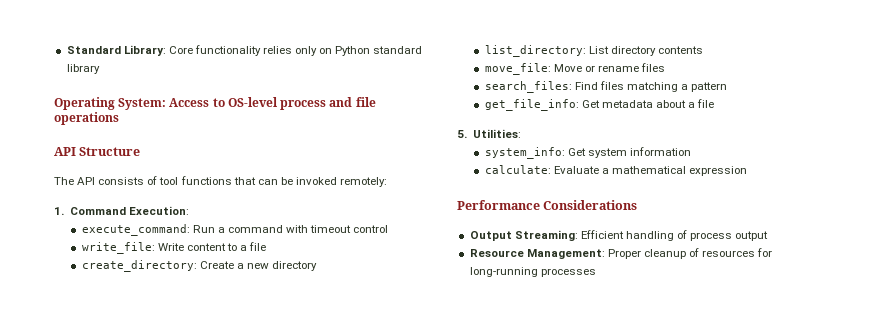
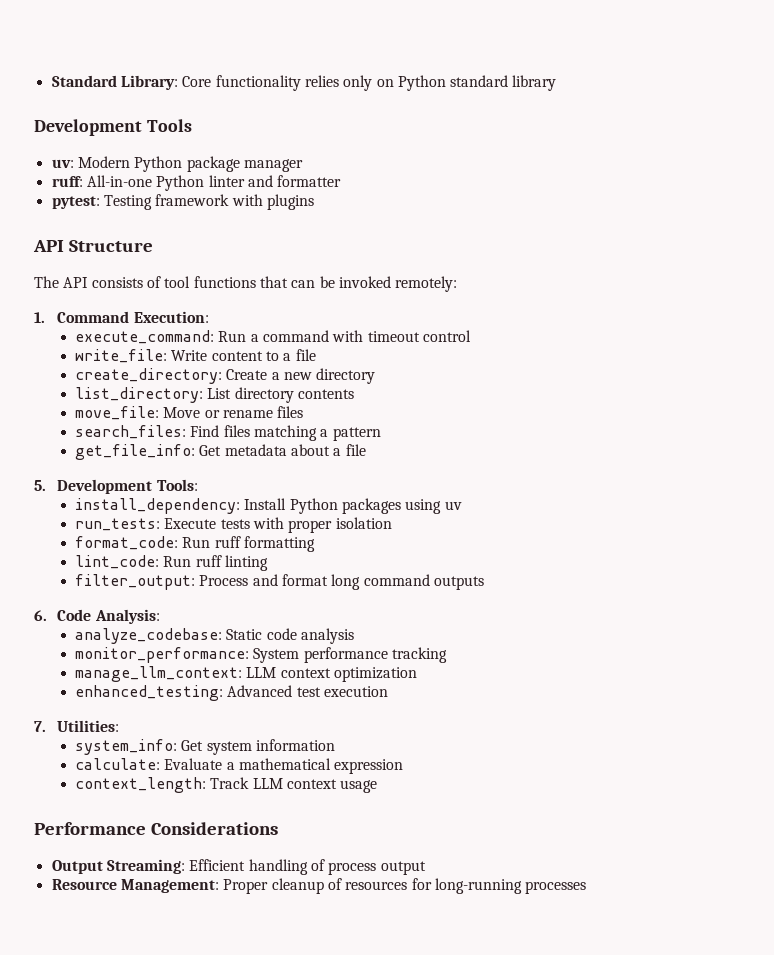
- Operating System: Access to OS-level process and file operations
+ Development Tools
+ uv: Modern Python package manager
+ ruff: All-in-one Python linter and formatter
+ pytest: Testing framework with plugins
- 5. Utilities:
+ 5. Development Tools:
+ install_dependency: Install Python packages using uv
+ run_tests: Execute tests with proper isolation
+ format_code: Run ruff formatting
+ lint_code: Run ruff linting
+ filter_output: Process and format long command outputs
+ 6. Code Analysis:
+ analyze_codebase: Static code analysis
+ monitor_performance: System performance tracking
+ manage_llm_context: LLM context optimization
+ enhanced_testing: Advanced test execution
+ 7. Utilities:
+ context_length: Track LLM context usage

